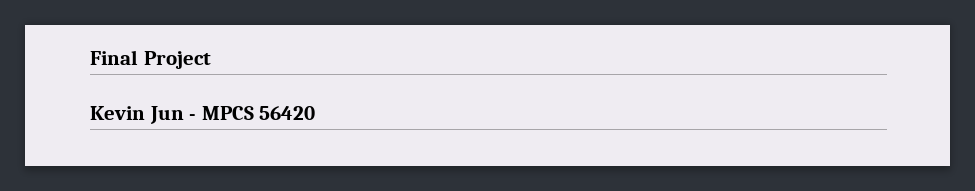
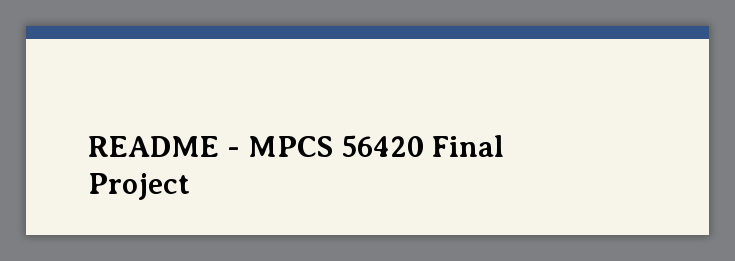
- Final Project
- Kevin Jun - MPCS 56420
+ README - MPCS 56420 Final Project

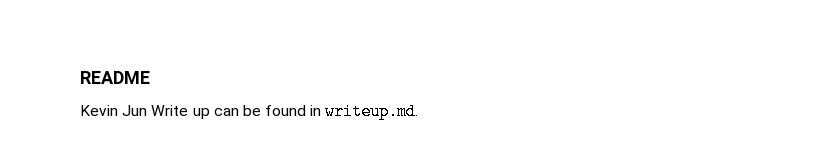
- README - MPCS 56420 Final Project
+ README
+ Kevin Jun Write up can be found in writeup.md.

